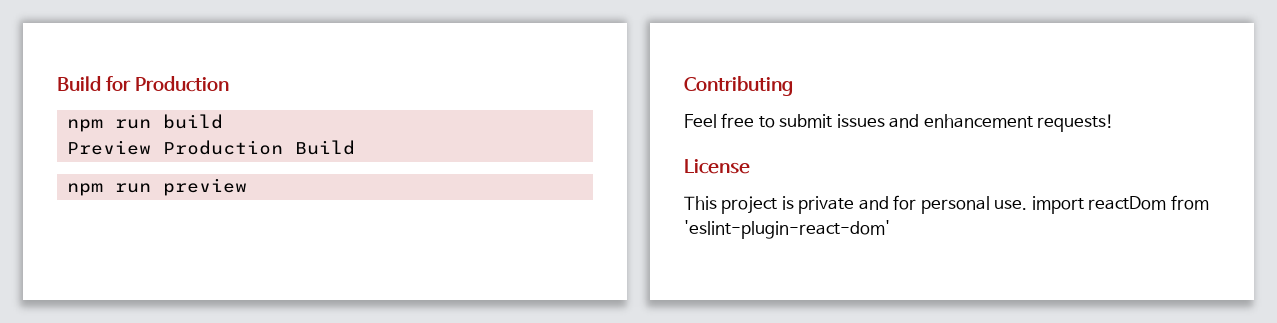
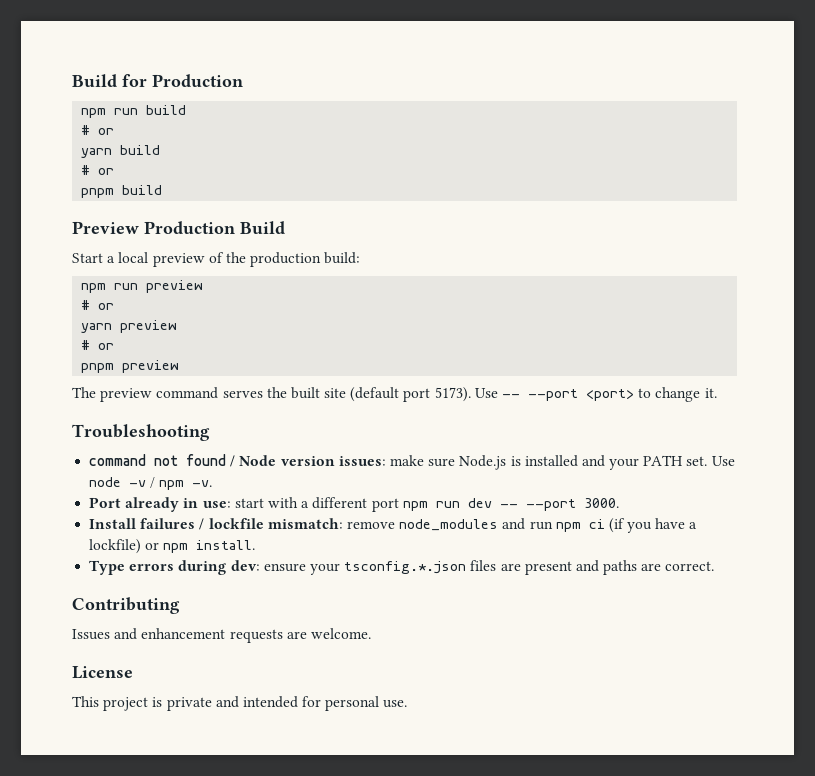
  npm run build
+ # or
+ yarn build
+ # or
+ pnpm build
  Preview Production Build
+ Start a local preview of the production build:
  npm run preview
+ # or
+ yarn preview
+ # or
+ pnpm preview
+ The preview command serves the built site (default port 5173). Use -- --port <port> to change it.
+ Troubleshooting
+ command not found / Node version issues: make sure Node.js is installed and your PATH set. Use node -v / npm -v.
+ Port already in use: start with a different port npm run dev -- --port 3000.
+ Install failures / lockfile mismatch: remove node_modules and run npm ci (if you have a lockfile) or npm install.
+ Type errors during dev: ensure your tsconfig.*.json files are present and paths are correct.
  Contributing
- Feel free to submit issues and enhancement requests!
+ Issues and enhancement requests are welcome.
- This project is private and for personal use. import reactDom from 'eslint-plugin-react-dom'
+ This project is private and intended for personal use.

